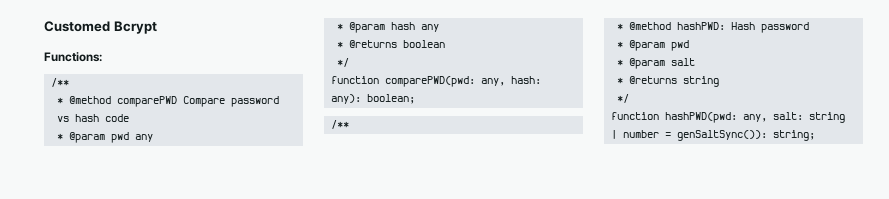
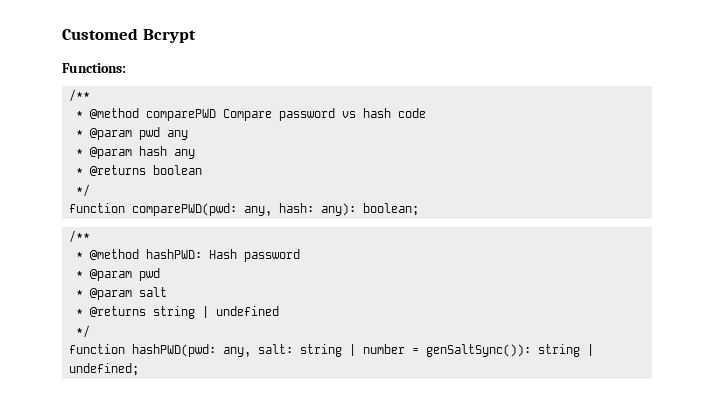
- * @returns string
+ * @returns string | undefined
- function hashPWD(pwd: any, salt: string | number = genSaltSync()): string;
+ function hashPWD(pwd: any, salt: string | number = genSaltSync()): string | undefined;

